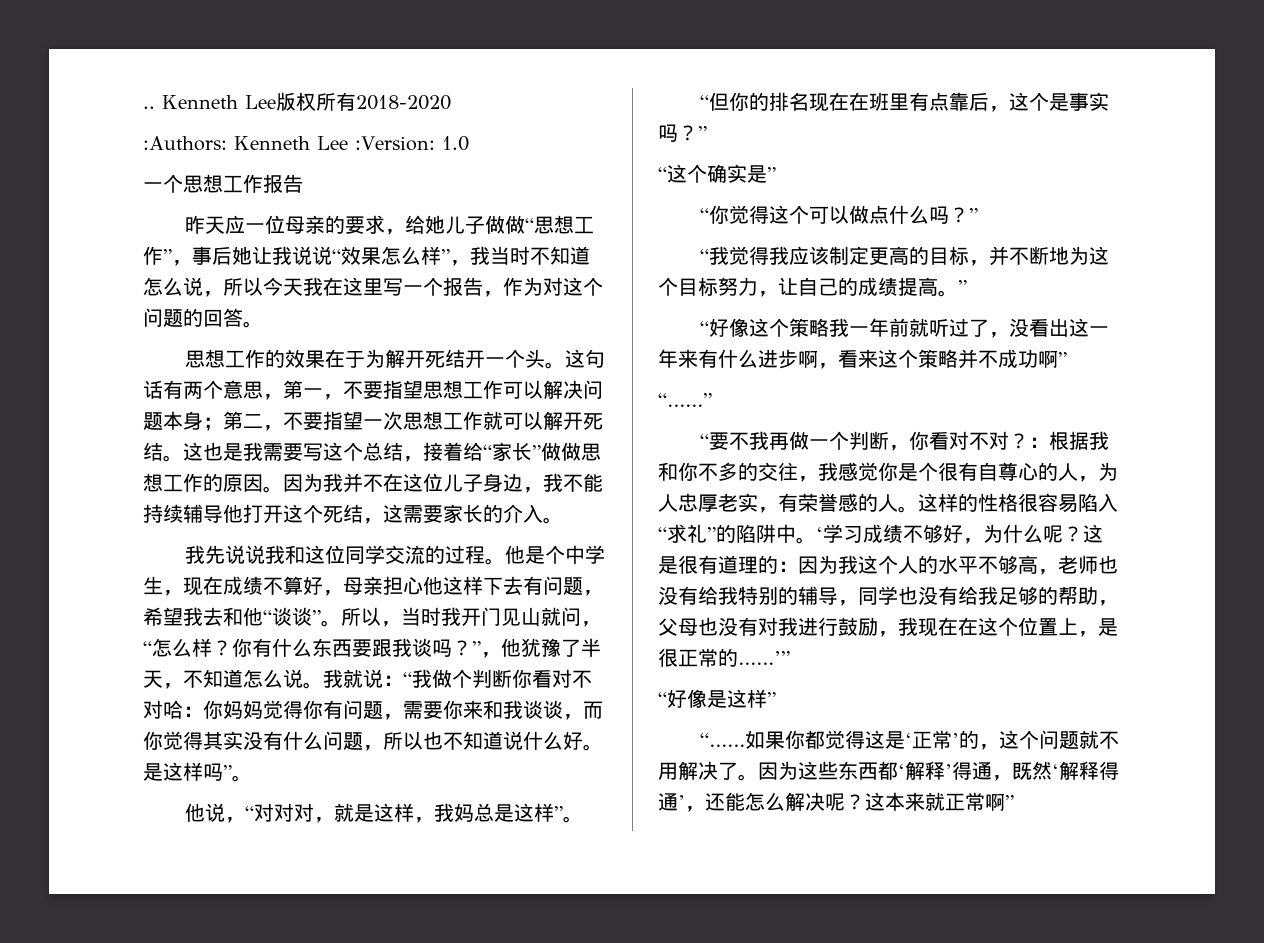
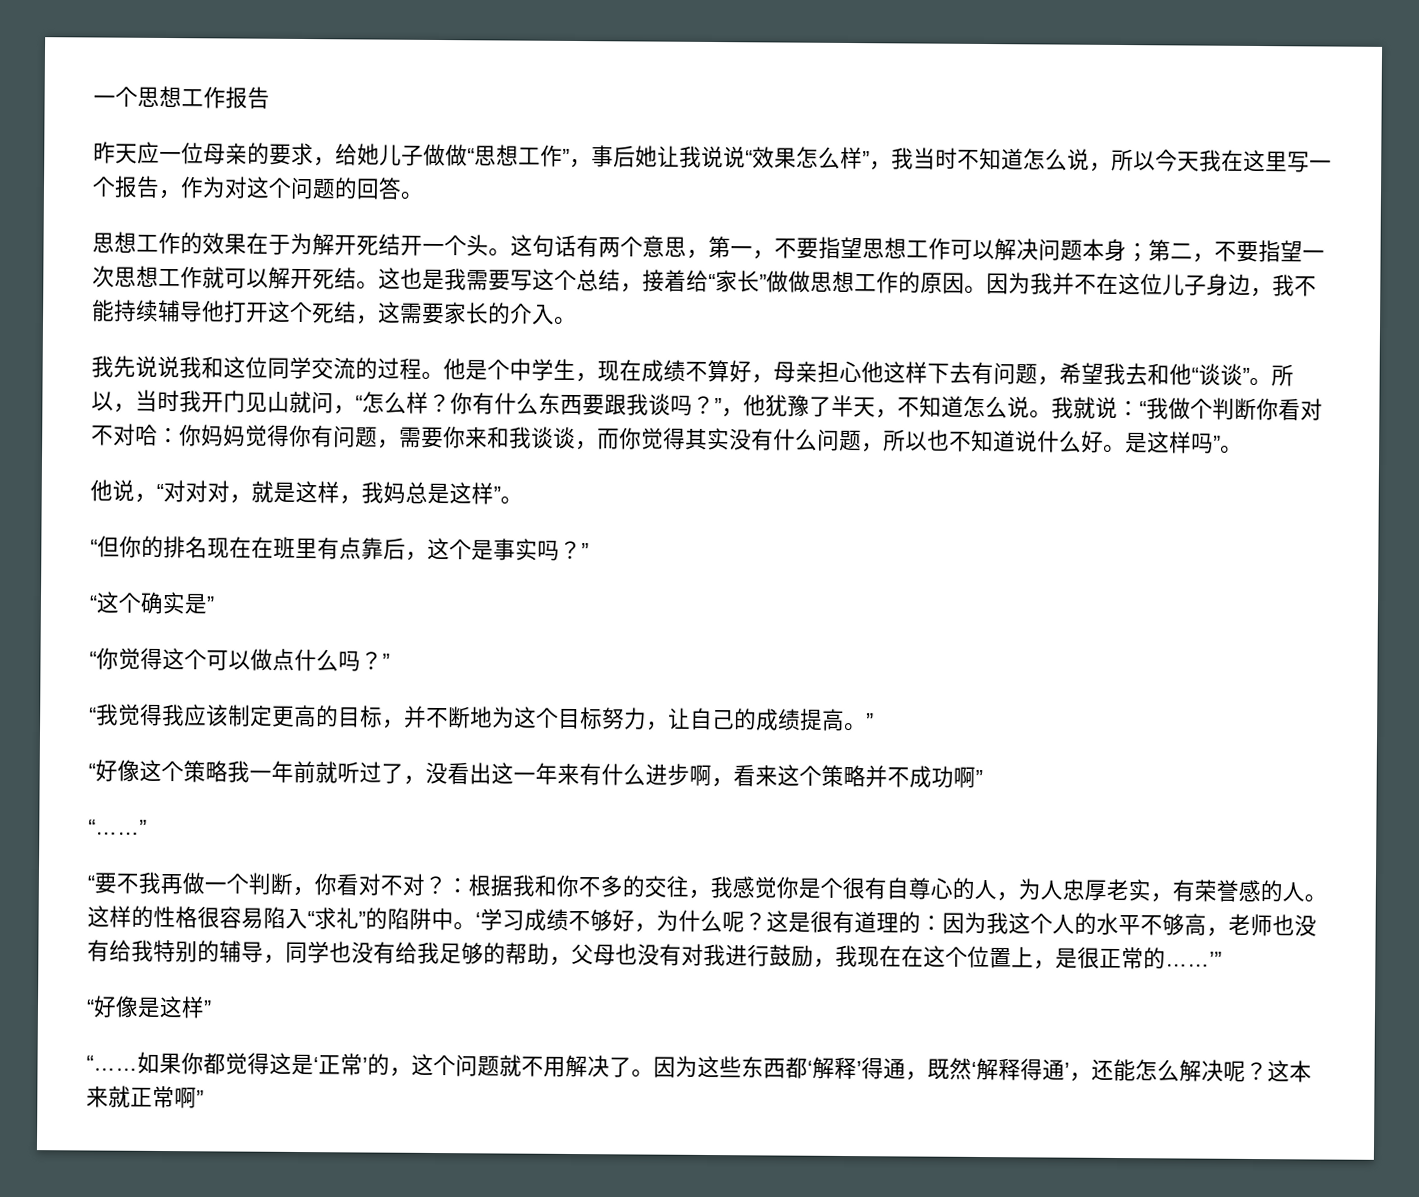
- .. Kenneth Lee版权所有2018-2020
- :Authors: Kenneth Lee :Version: 1.0

